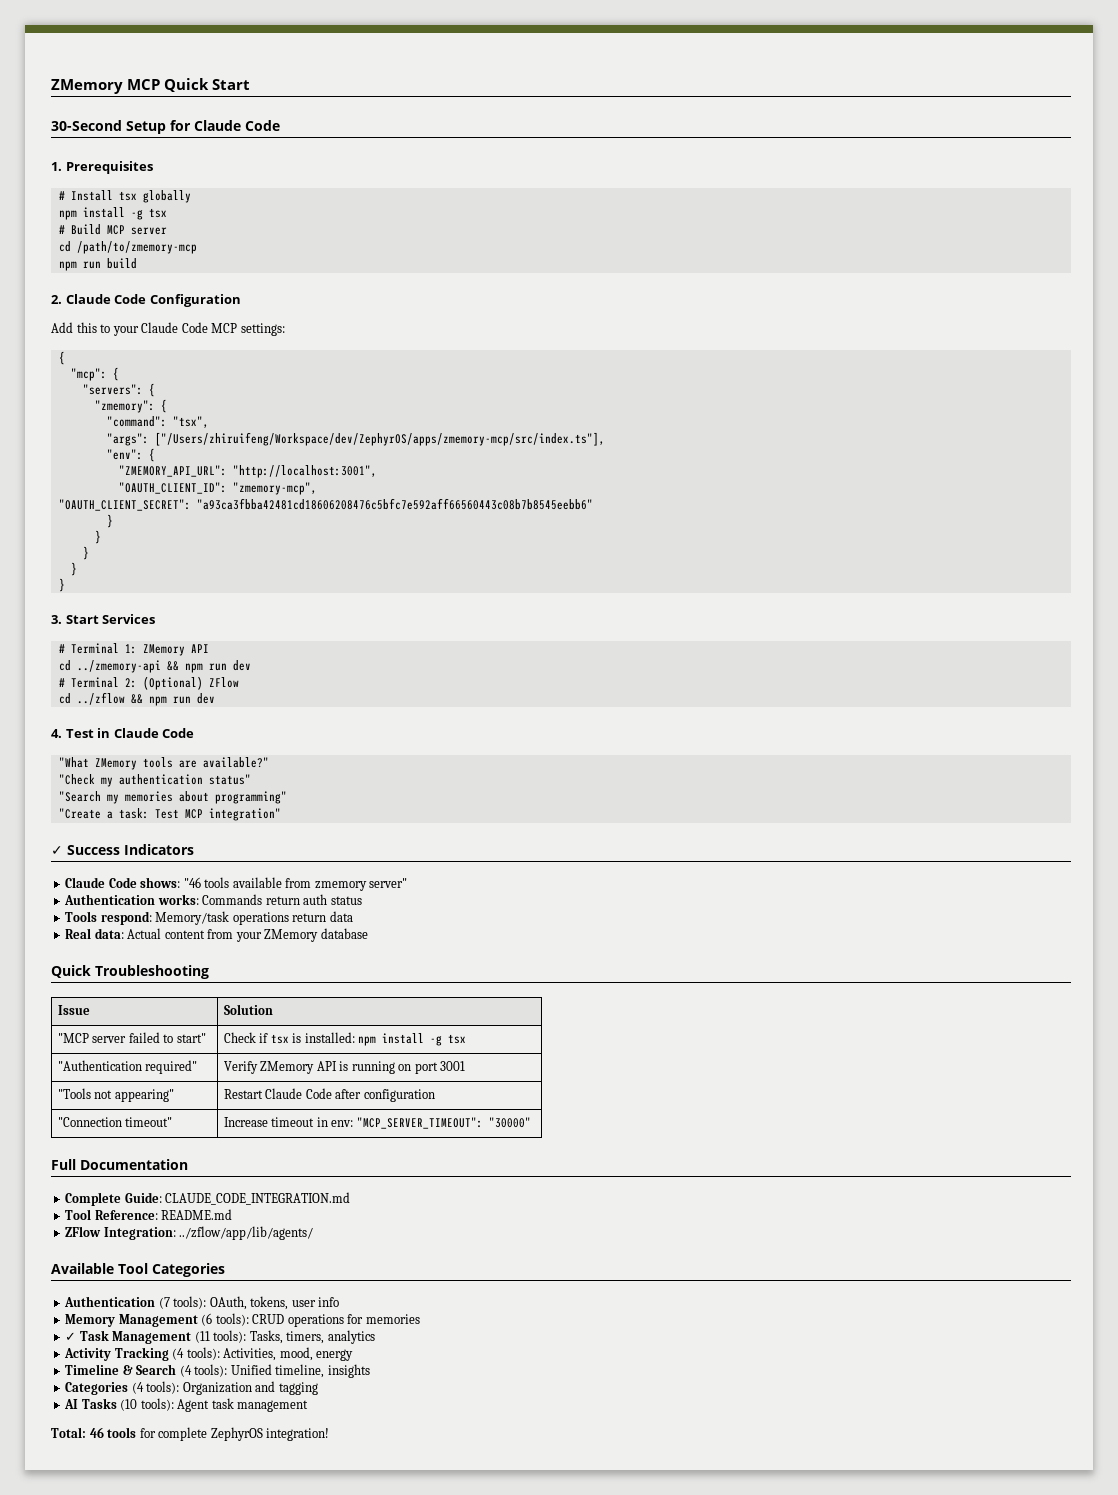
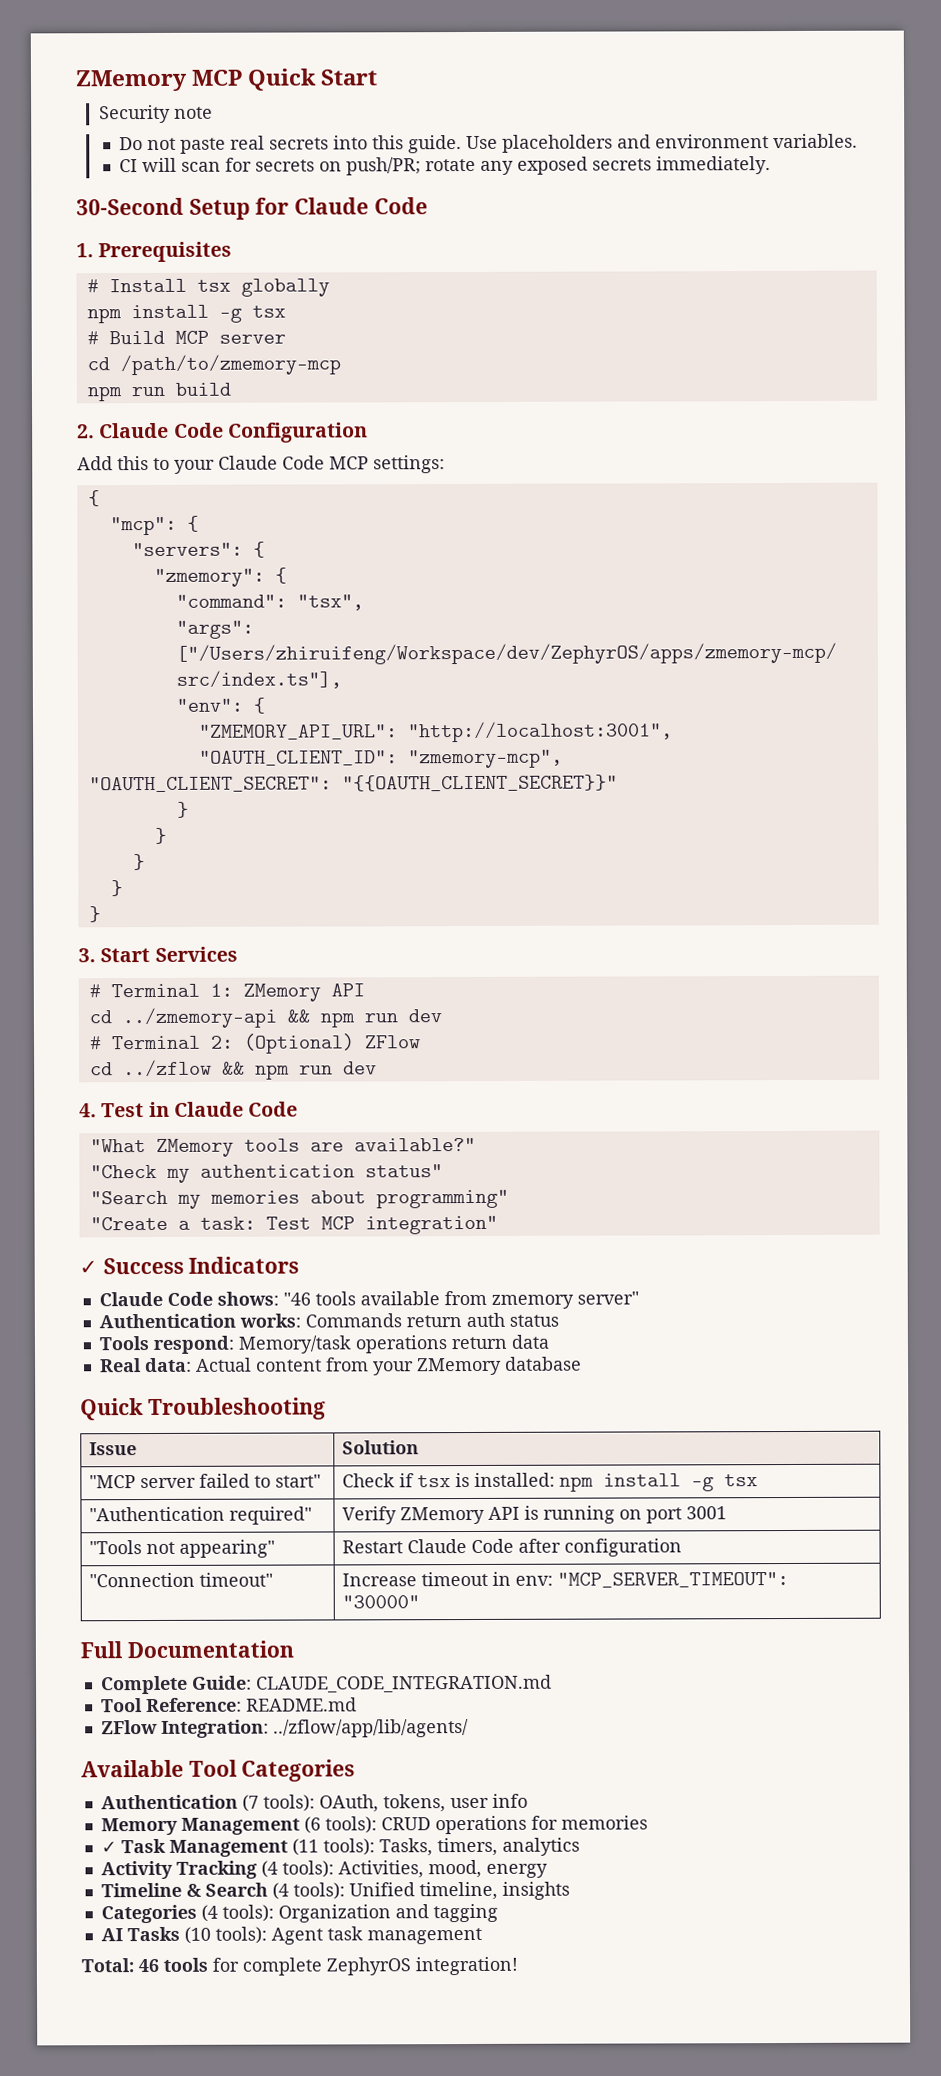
+ Security note
+ Do not paste real secrets into this guide. Use placeholders and environment variables.
+ CI will scan for secrets on push/PR; rotate any exposed secrets immediately.
- "OAUTH_CLIENT_SECRET": "a93ca3fbba42481cd18606208476c5bfc7e592aff66560443c08b7b8545eebb6"
+ "OAUTH_CLIENT_SECRET": "{{OAUTH_CLIENT_SECRET}}"

